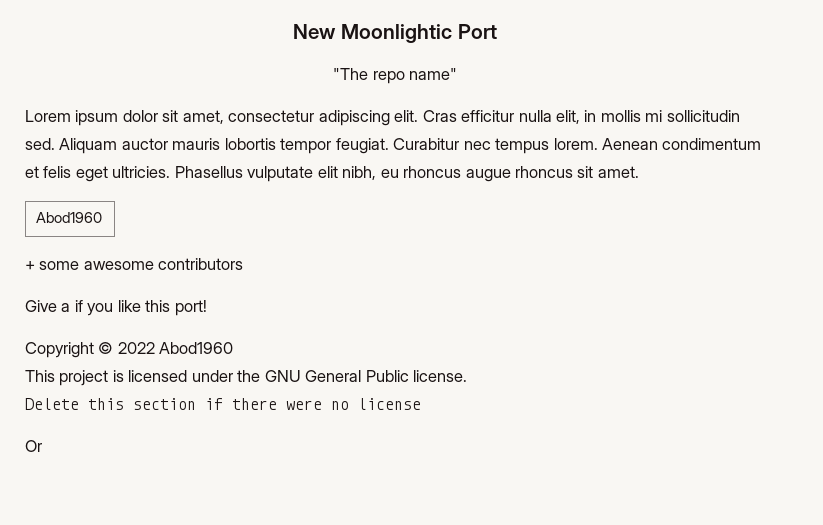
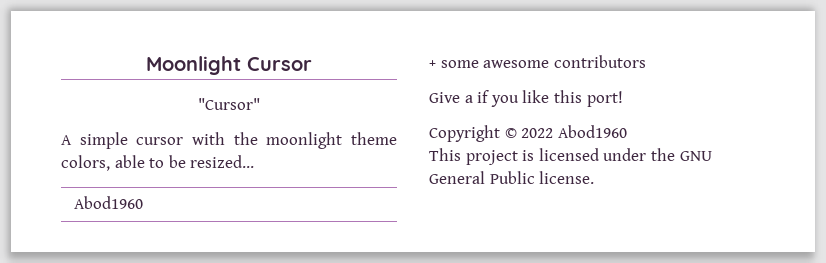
- New Moonlightic Port
- "The repo name"
- Lorem ipsum dolor sit amet, consectetur adipiscing elit. Cras efficitur nulla elit, in mollis mi sollicitudin sed. Aliquam auctor mauris lobortis tempor feugiat. Curabitur nec tempus lorem. Aenean condimentum et felis eget ultricies. Phasellus vulputate elit nibh, eu rhoncus augue rhoncus sit amet.
+ Moonlight Cursor
+ "Cursor"
+ A simple cursor with the moonlight theme colors, able to be resized...
- Delete this section if there were no license
- Or

